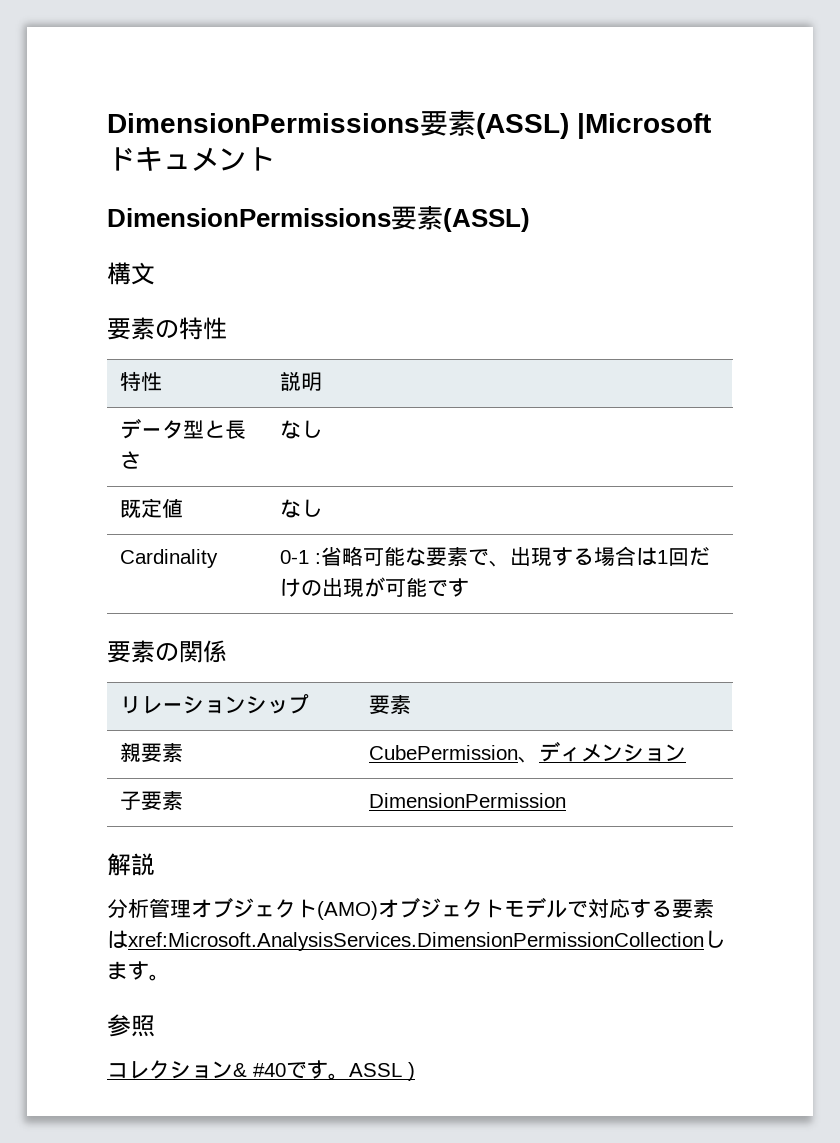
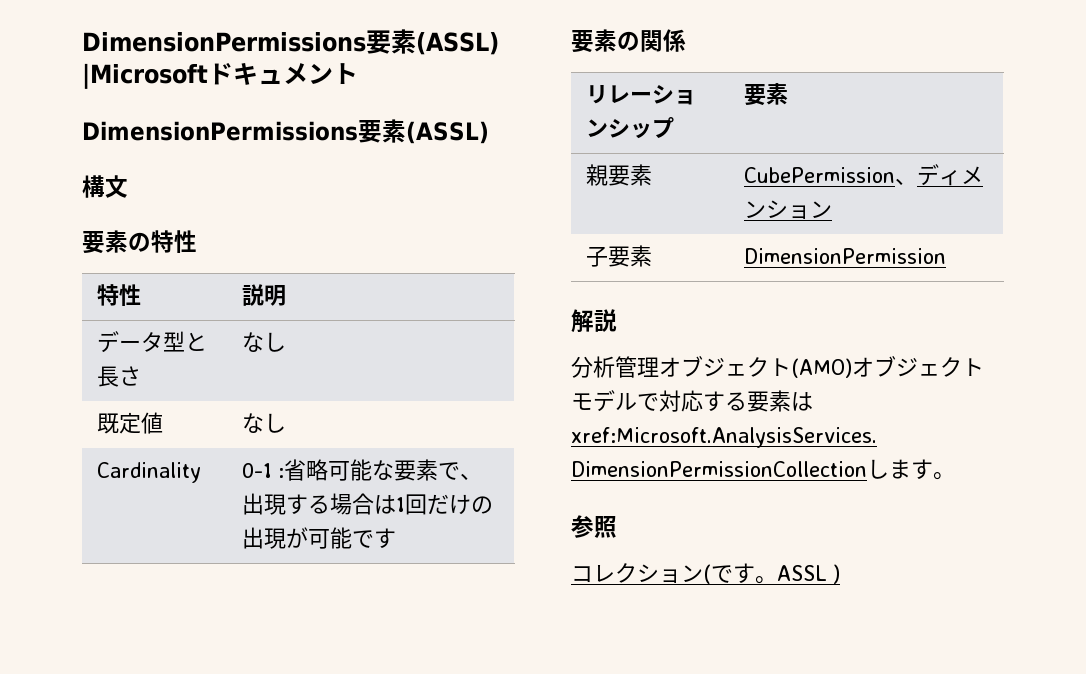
- コレクション& #40です。
+ コレクション(です。

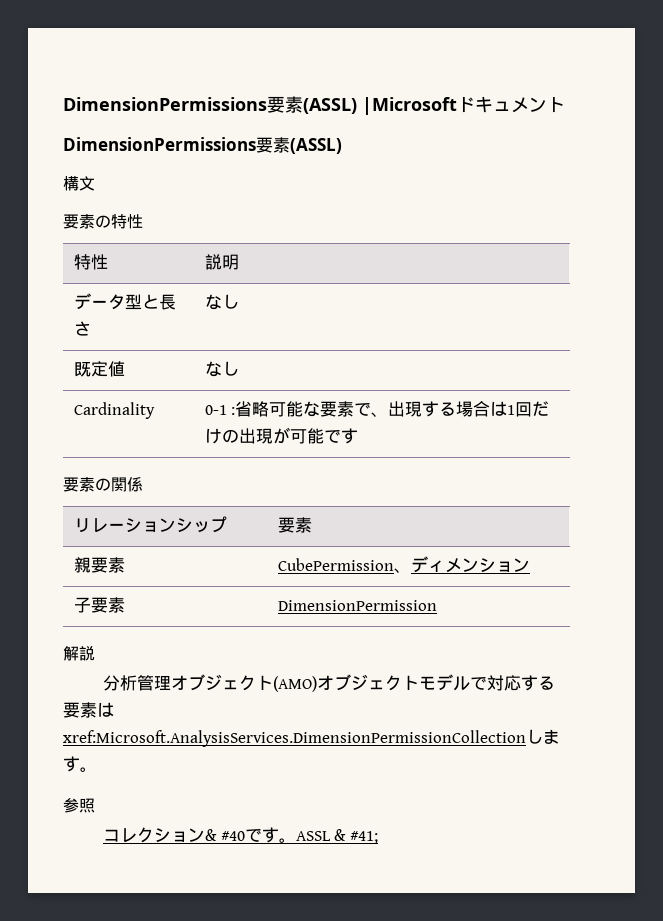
- コレクション(です。
+ コレクション& #40です。
- ASSL )
+ ASSL & #41;

